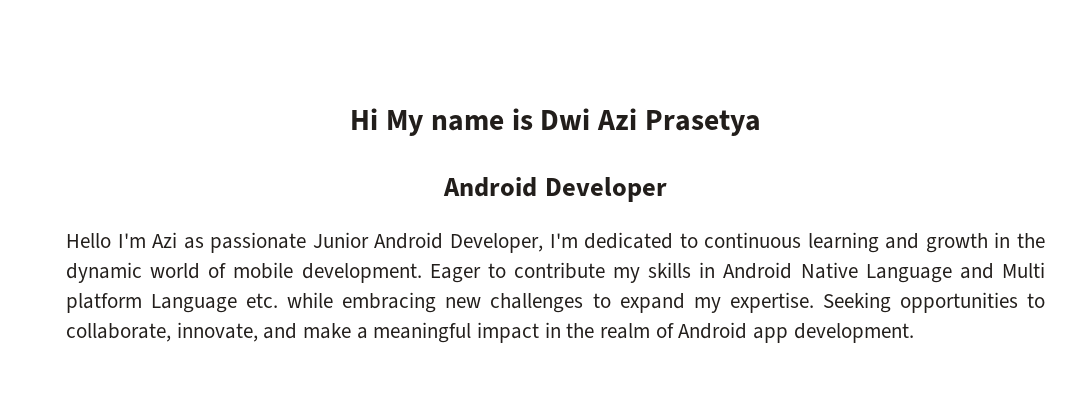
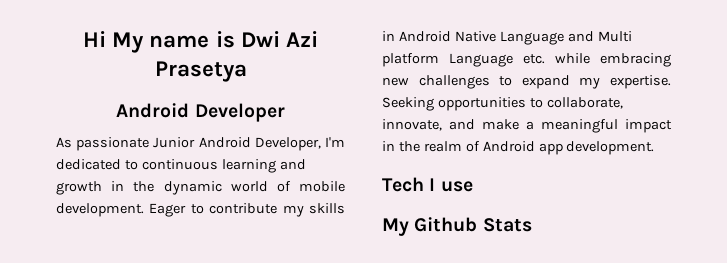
- Hello I'm Azi as passionate Junior Android Developer, I'm dedicated to continuous learning and growth in the dynamic world of mobile development.
+ As passionate Junior Android Developer, I'm dedicated to continuous learning and growth in the dynamic world of mobile development.
+ Tech I use
+ My Github Stats

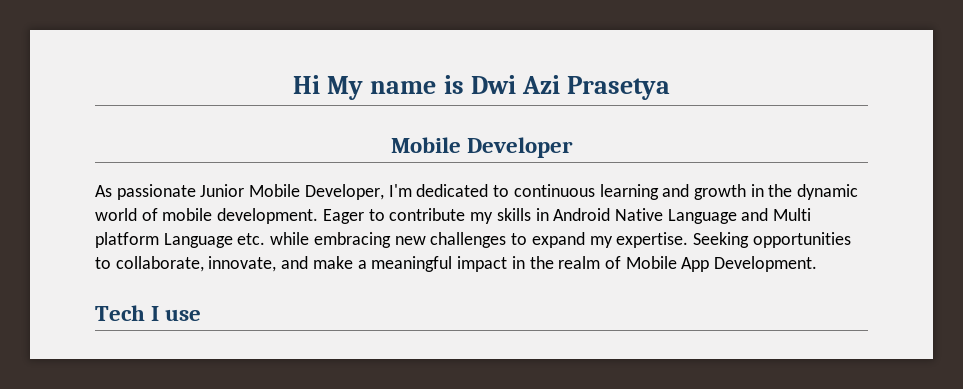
- Android Developer
+ Mobile Developer
- As passionate Junior Android Developer, I'm dedicated to continuous learning and growth in the dynamic world of mobile development.
+ As passionate Junior Mobile Developer, I'm dedicated to continuous learning and growth in the dynamic world of mobile development.
- Seeking opportunities to collaborate, innovate, and make a meaningful impact in the realm of Android app development.
+ Seeking opportunities to collaborate, innovate, and make a meaningful impact in the realm of Mobile App Development.
- My Github Stats

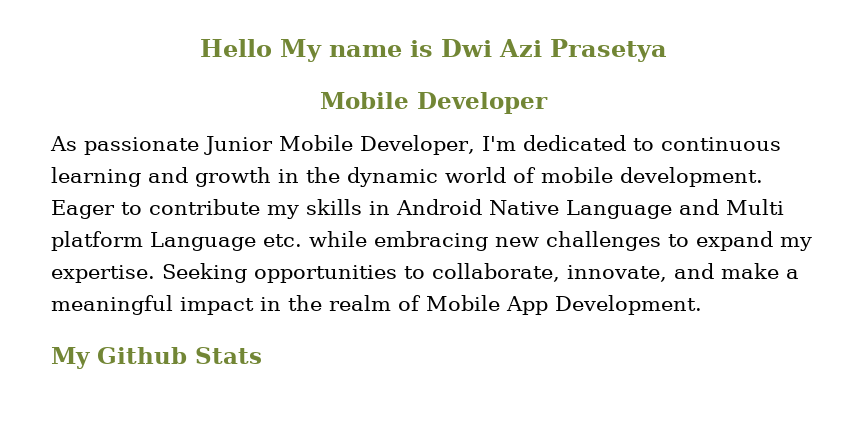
- Hi My name is Dwi Azi Prasetya
+ Hello My name is Dwi Azi Prasetya
- Tech I use
+ My Github Stats

